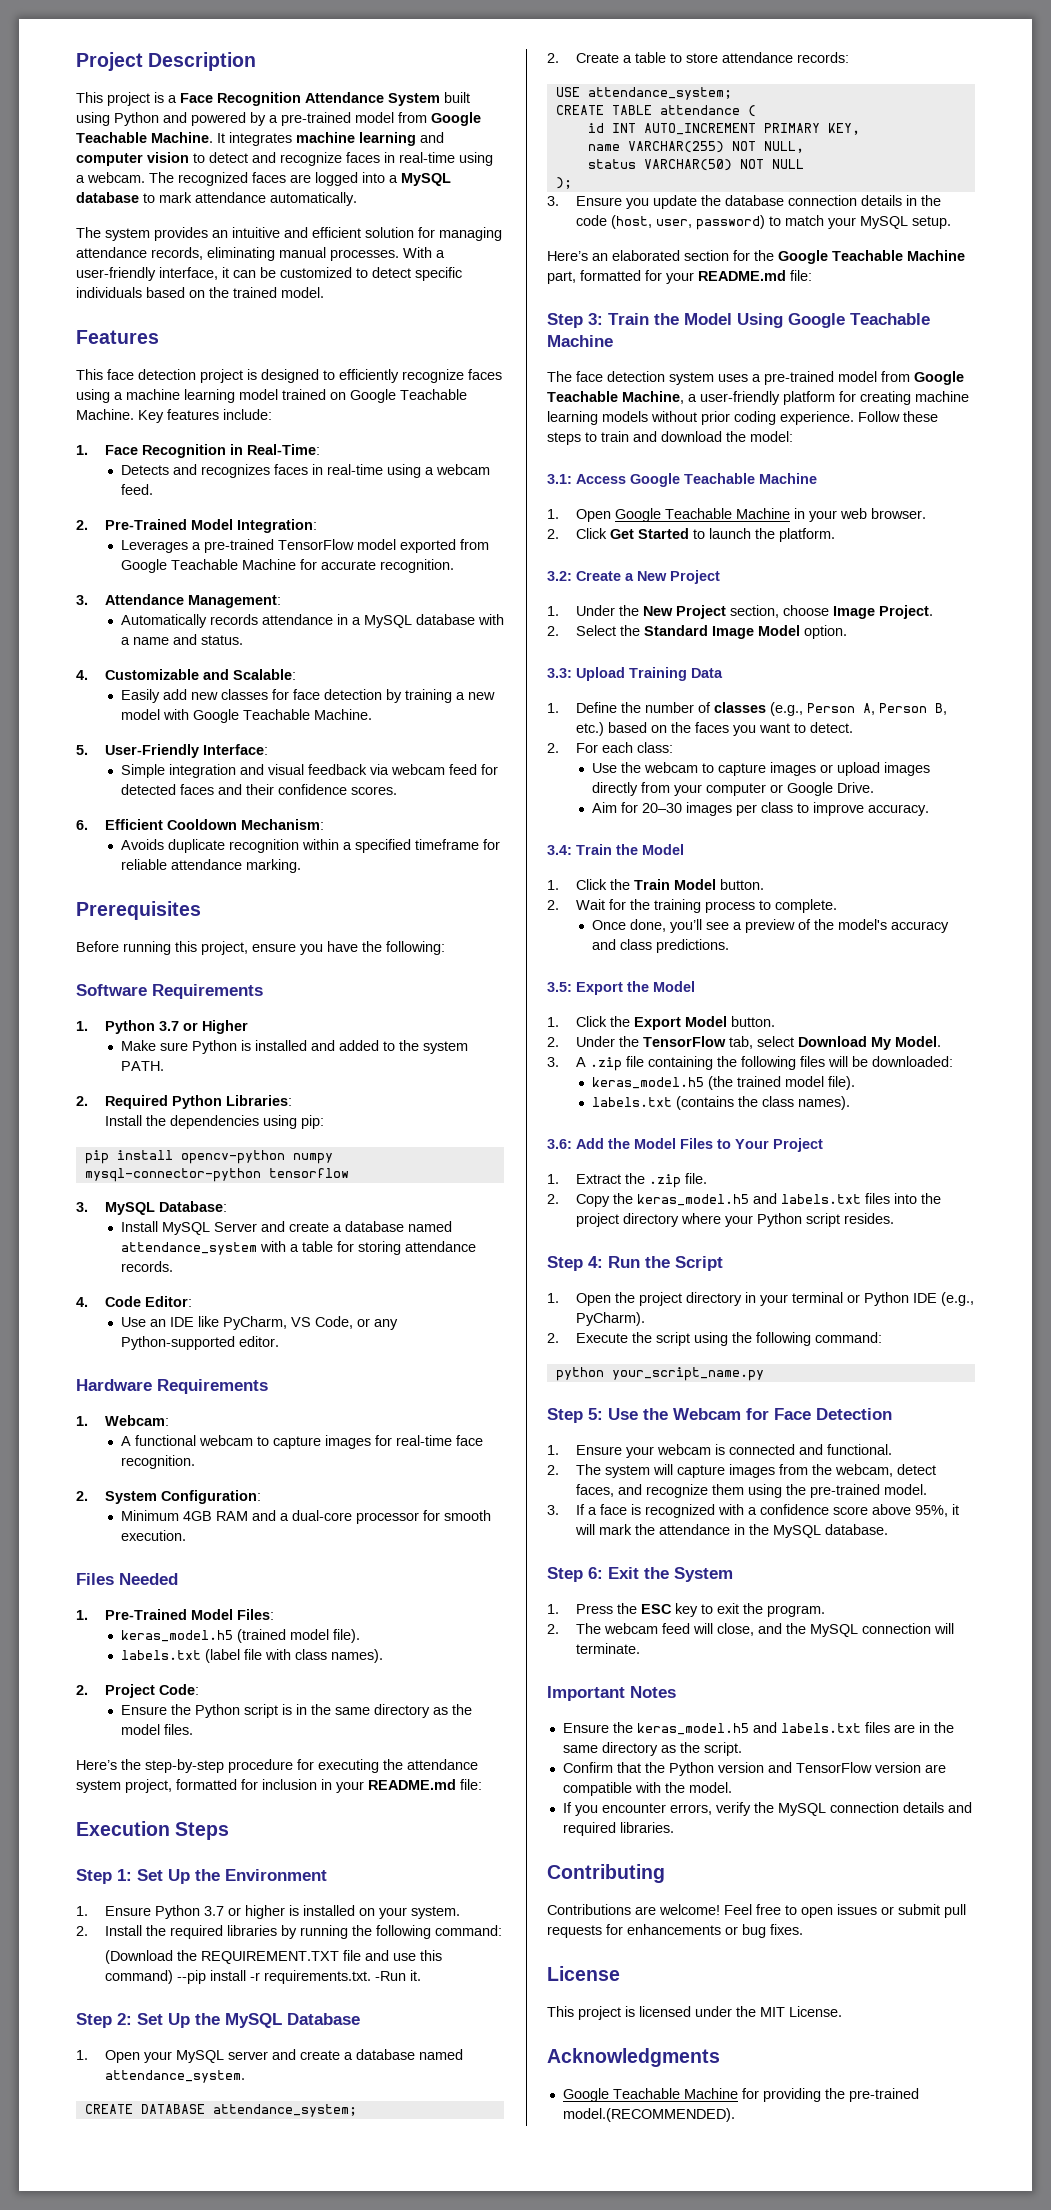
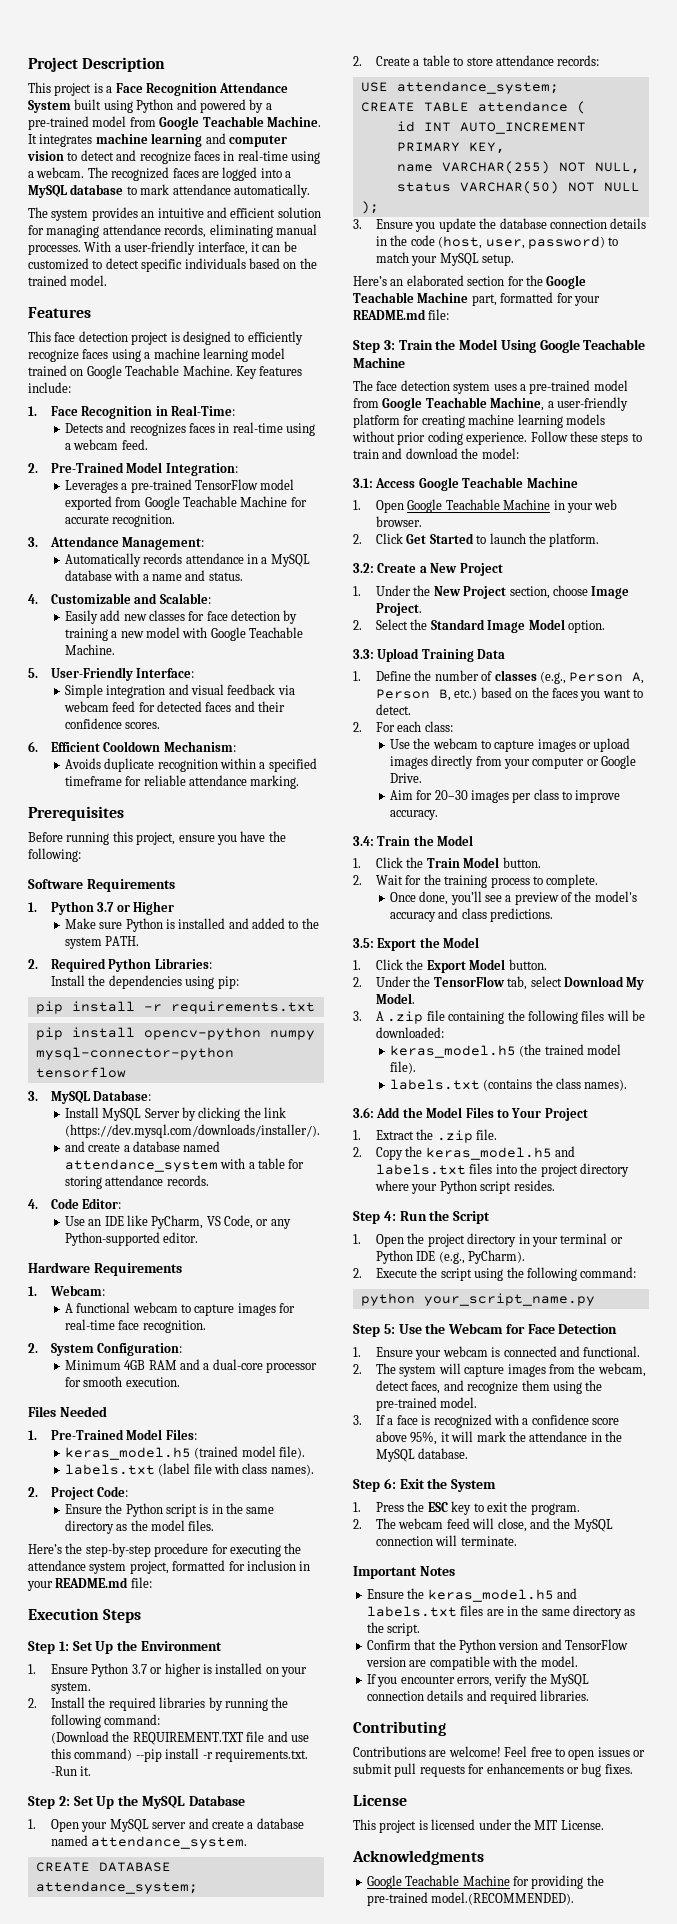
+ pip install -r requirements.txt
- Install MySQL Server and create a database named attendance_system with a table for storing attendance records.
+ Install MySQL Server by clicking the link (https://dev.mysql.com/downloads/installer/).
+ and create a database named attendance_system with a table for storing attendance records.

